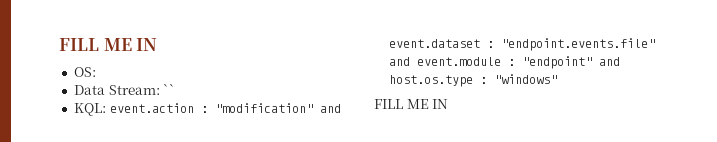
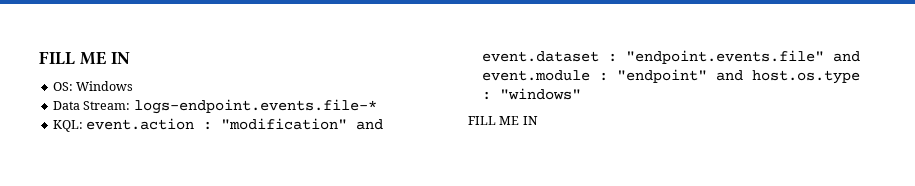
- OS:
+ OS: Windows
- Data Stream: ``
+ Data Stream: logs-endpoint.events.file-*

